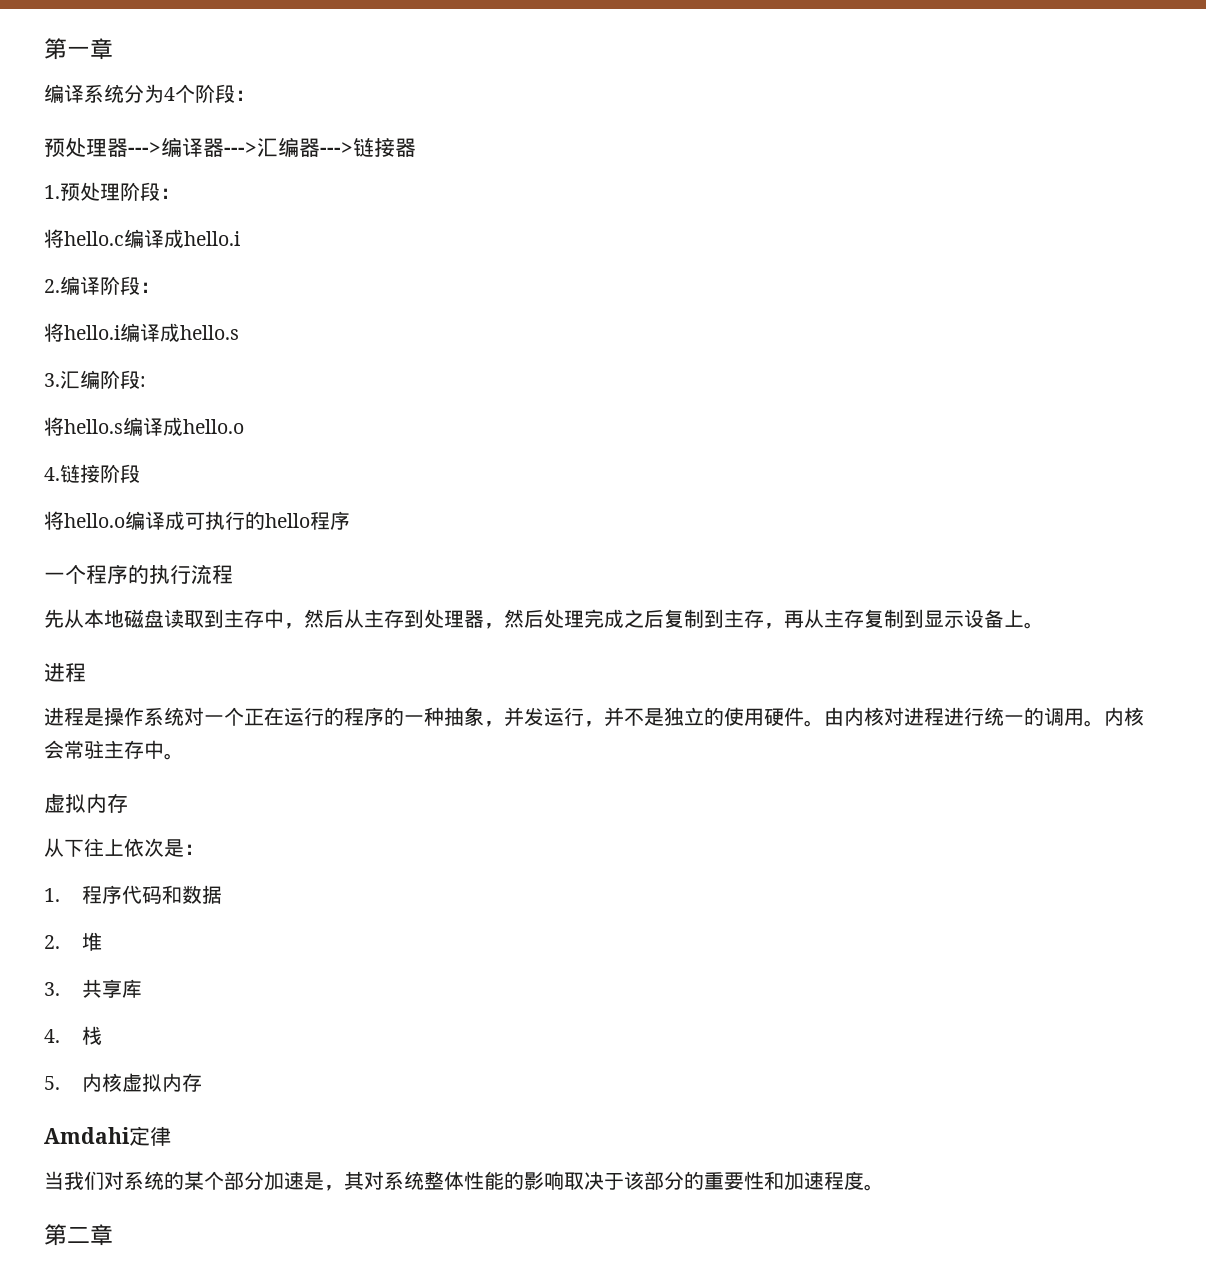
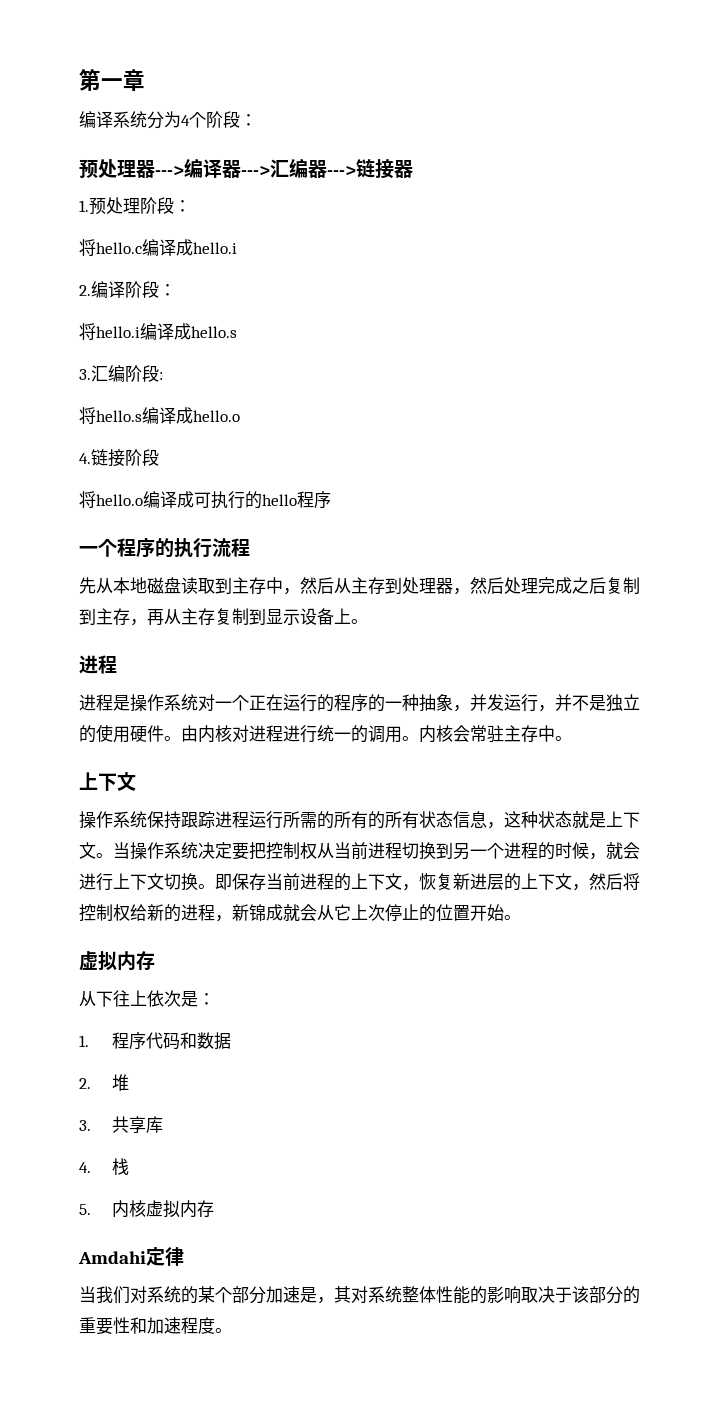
  内核会常驻主存中。
+ 上下文
+ 操作系统保持跟踪进程运行所需的所有的所有状态信息，这种状态就是上下文。当操作系统决定要把控制权从当前进程切换到另一个进程的时候，就会进行上下文切换。即保存当前进程的上下文，恢复新进层的上下文，然后将控制权给新的进程，新锦成就会从它上次停止的位置开始。
- 第二章

